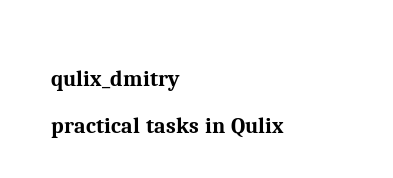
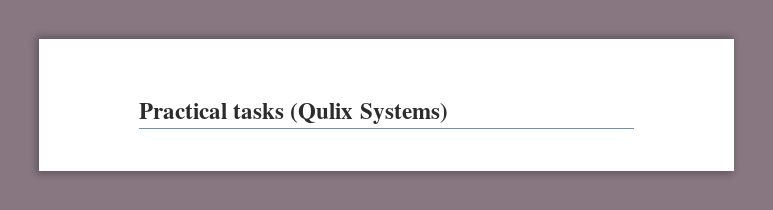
- qulix_dmitry
- practical tasks in Qulix
+ Practical tasks (Qulix Systems)

